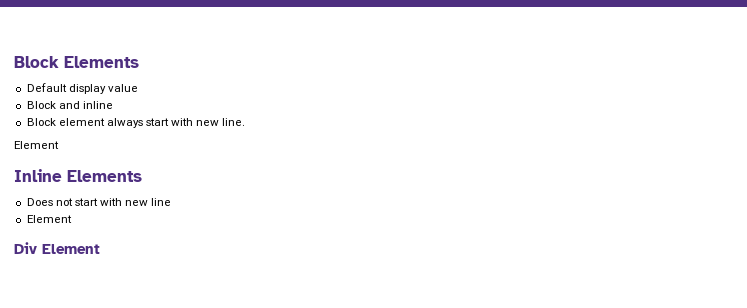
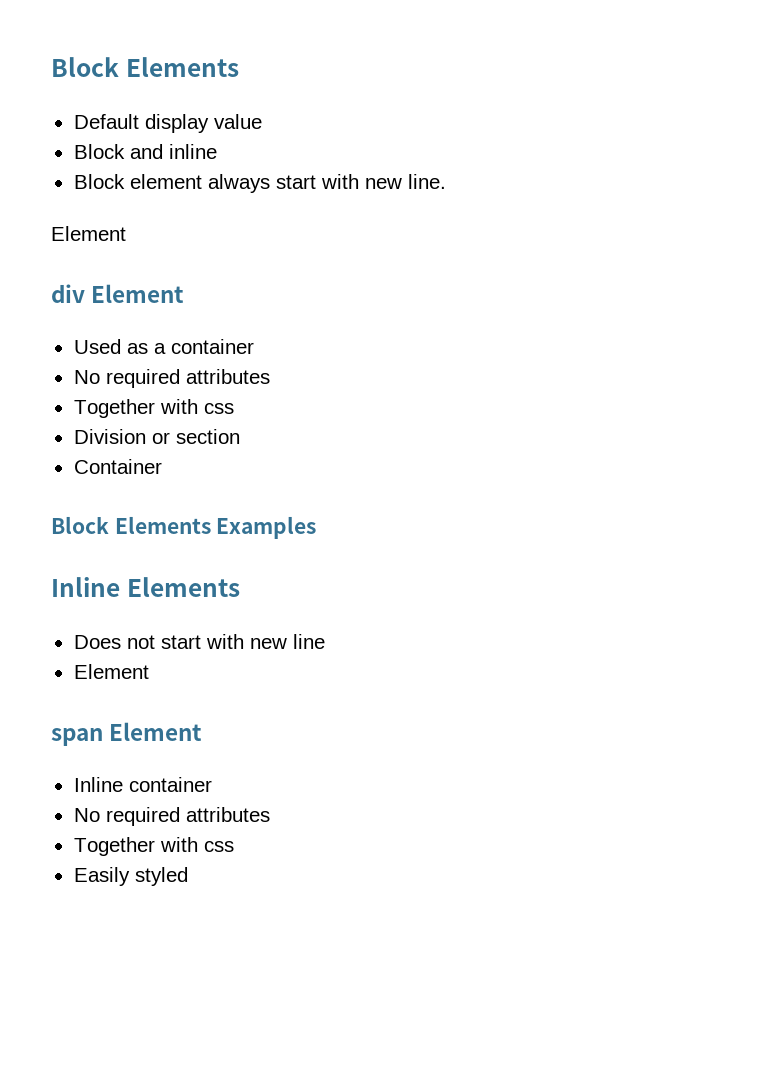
+ div Element
+ Used as a container
+ No required attributes
+ Together with css
+ Division or section
+ Container
+ Block Elements Examples
- Div Element
+ span Element
+ Inline container
+ No required attributes
+ Together with css
+ Easily styled

